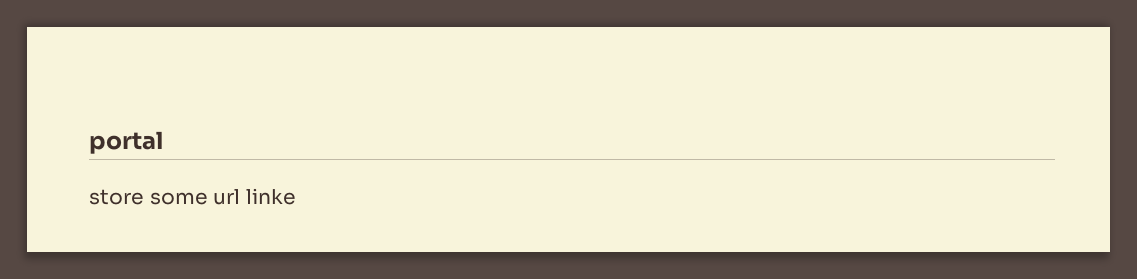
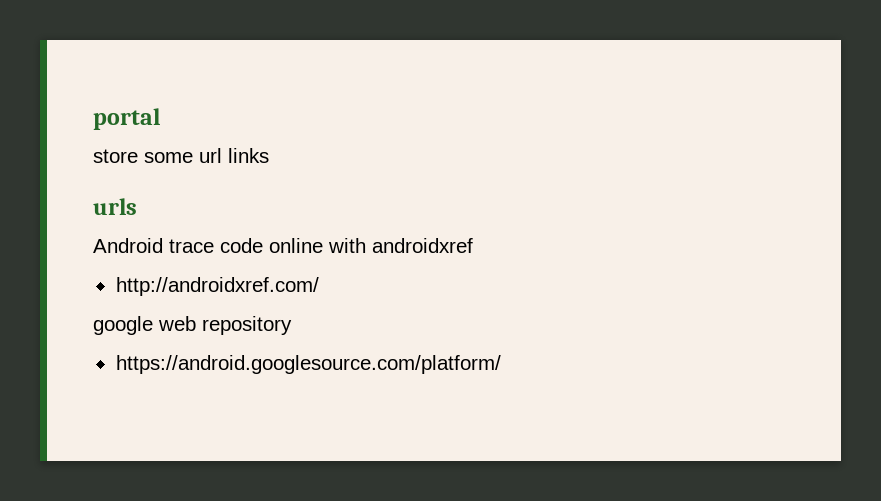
- store some url linke
+ store some url links
+ urls
+ Android trace code online with androidxref
+ http://androidxref.com/
+ google web repository
+ https://android.googlesource.com/platform/

